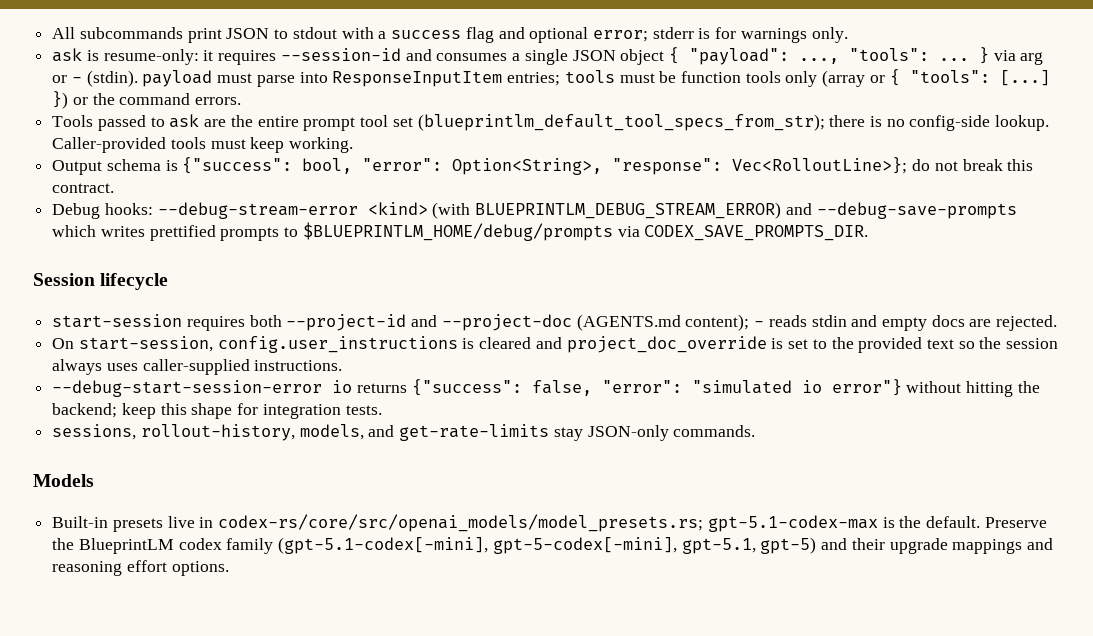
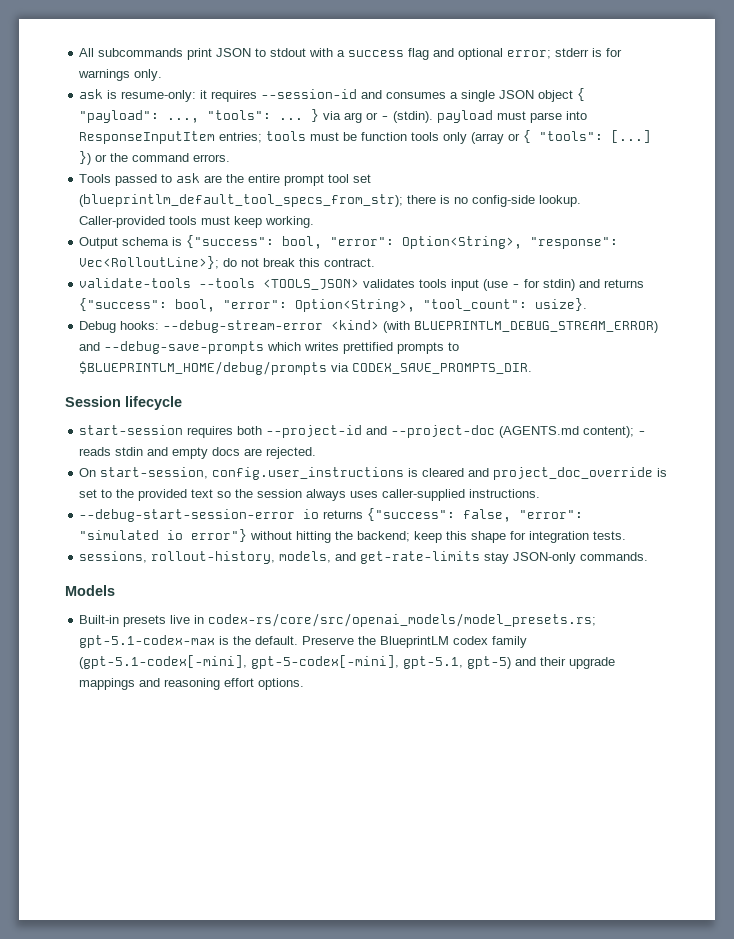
+ validate-tools --tools <TOOLS_JSON> validates tools input (use - for stdin) and returns {"success": bool, "error": Option<String>, "tool_count": usize}.

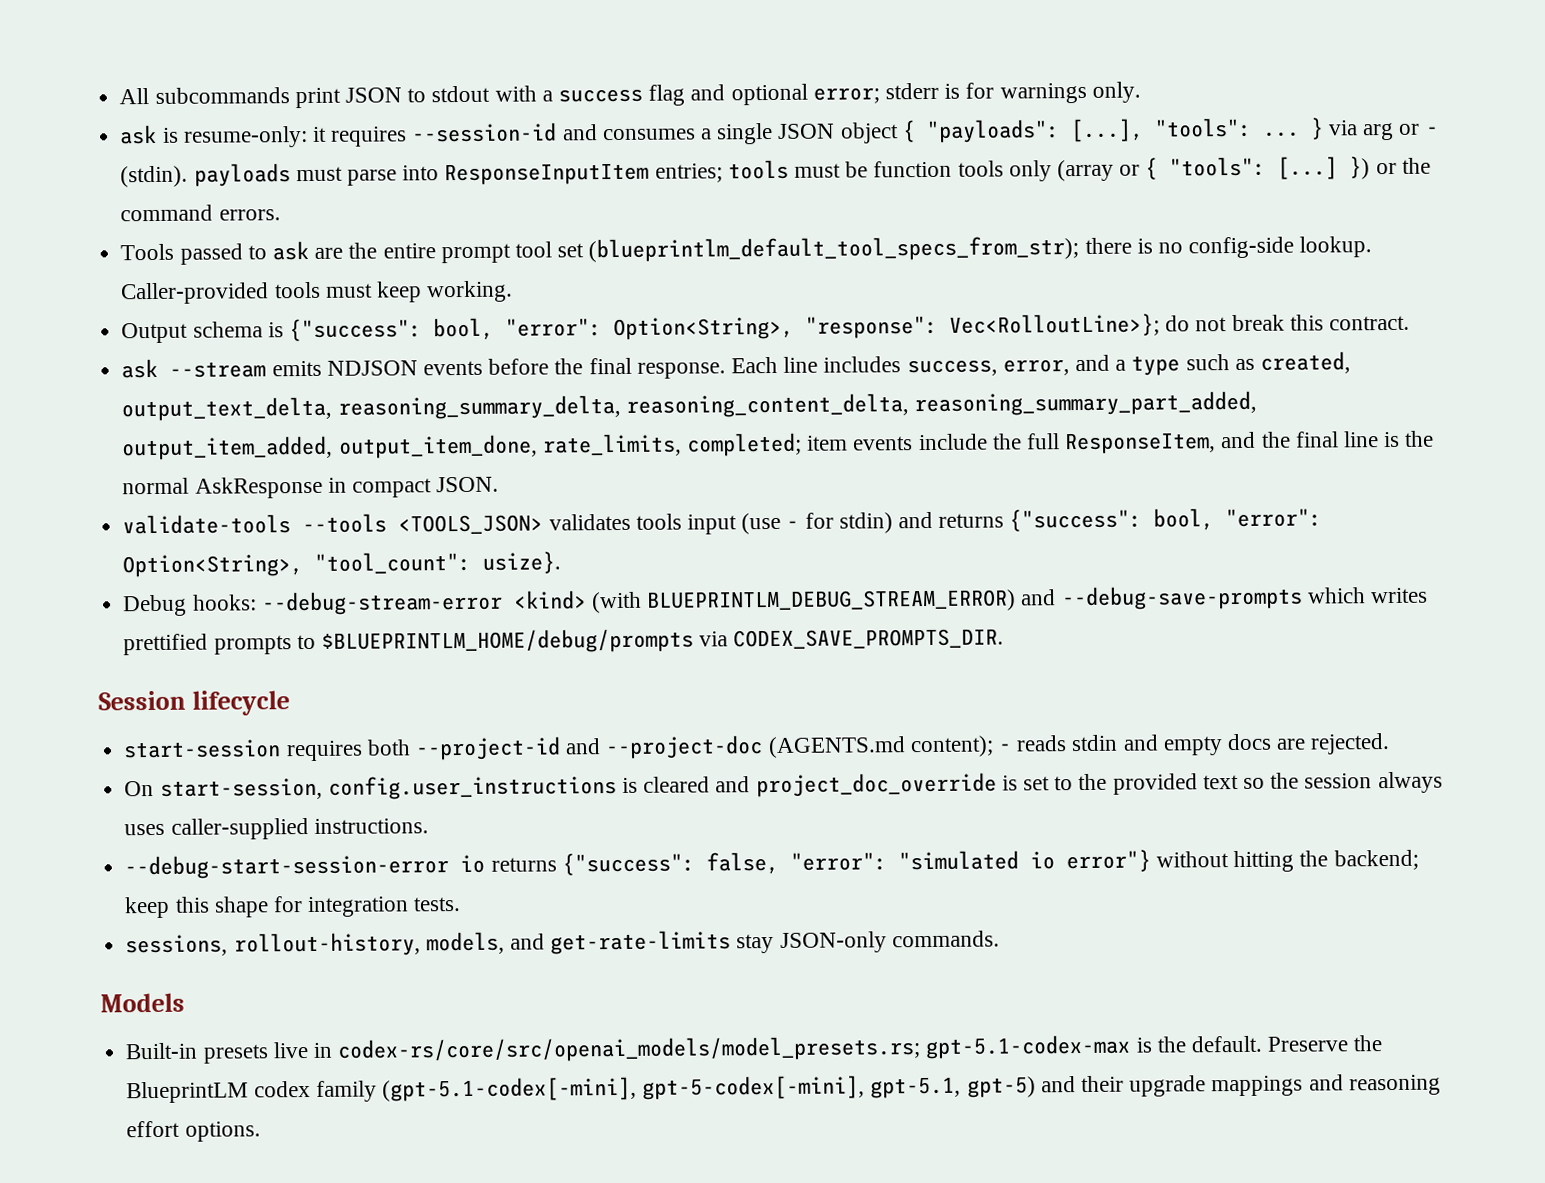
- ask is resume-only: it requires --session-id and consumes a single JSON object { "payload": ..., "tools": ...
+ ask is resume-only: it requires --session-id and consumes a single JSON object { "payloads": [...], "tools": ...
- } via arg or - (stdin). payload must parse into ResponseInputItem entries; tools must be function tools only (array or { "tools": [...]
+ } via arg or - (stdin). payloads must parse into ResponseInputItem entries; tools must be function tools only (array or { "tools": [...]
+ ask --stream emits NDJSON events before the final response. Each line includes success, error, and a type such as created, output_text_delta, reasoning_summary_delta, reasoning_content_delta, reasoning_summary_part_added, output_item_added, output_item_done, rate_limits, completed; item events include the full ResponseItem, and the final line is the normal AskResponse in compact JSON.

